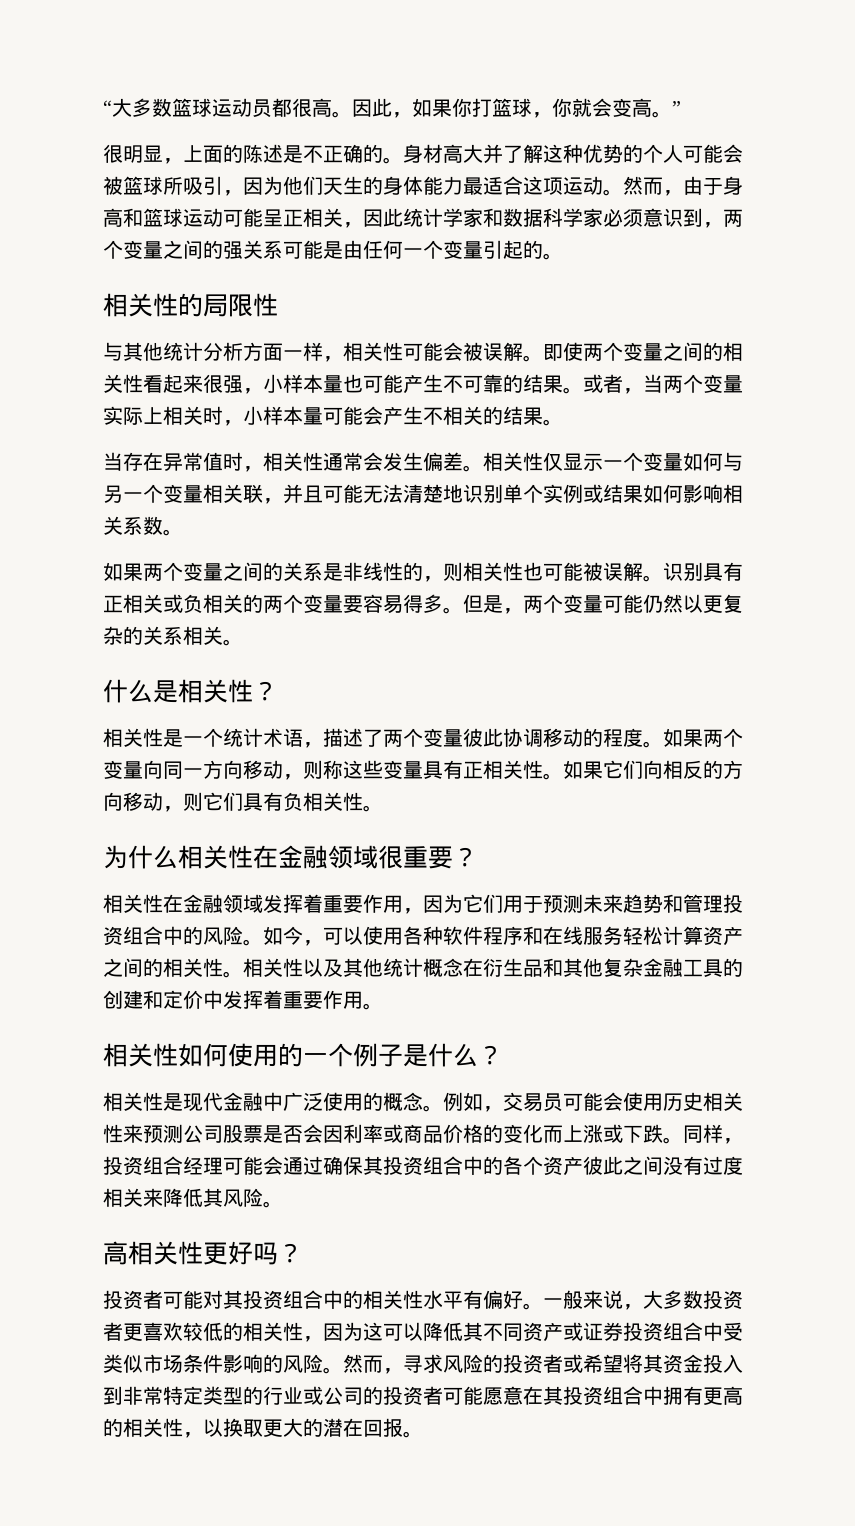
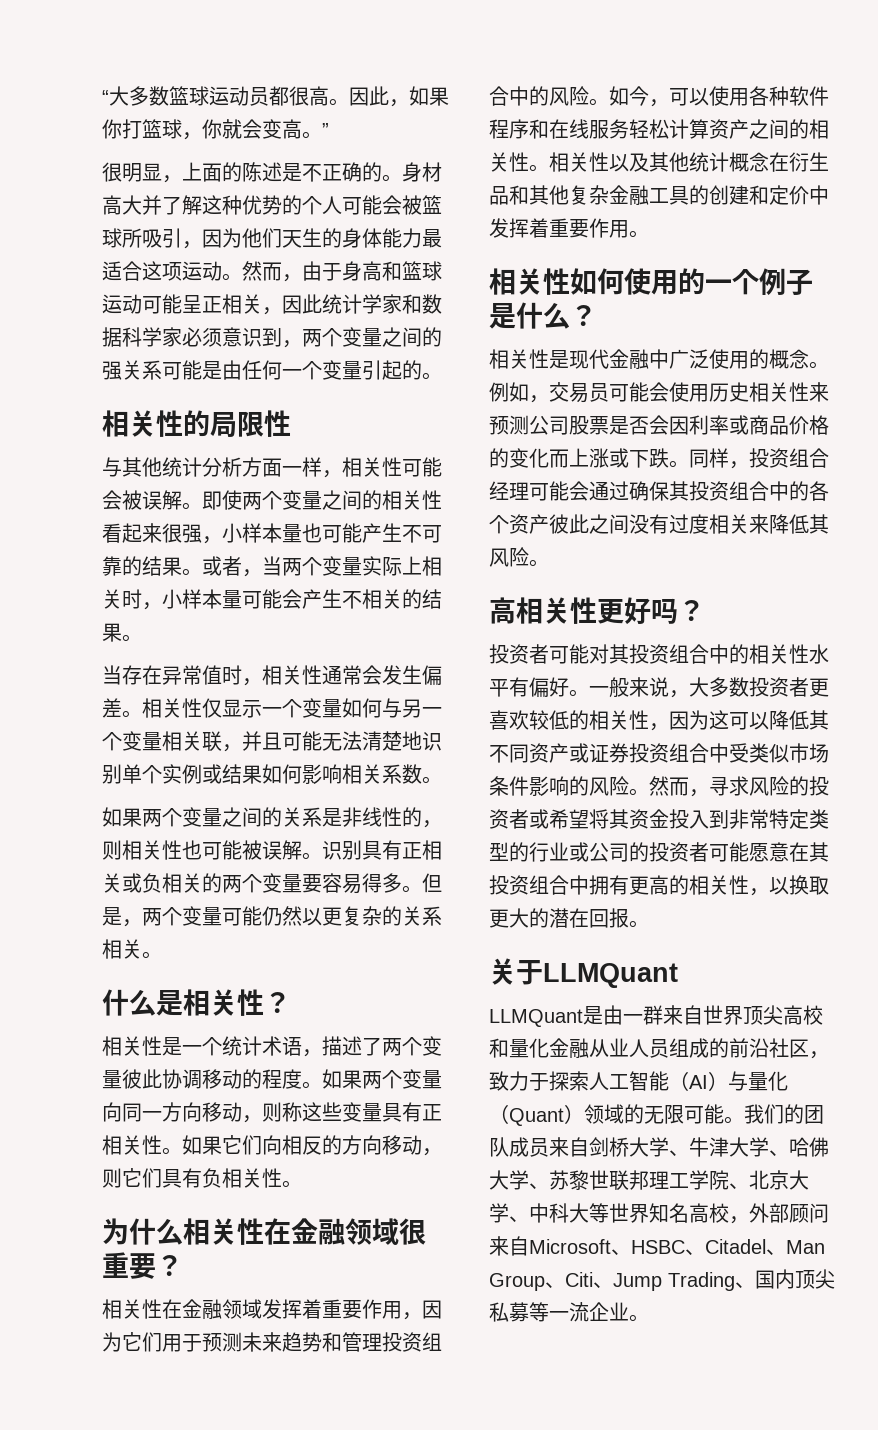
+ 关于LLMQuant
+ LLMQuant是由一群来自世界顶尖高校和量化金融从业人员组成的前沿社区，致力于探索人工智能（AI）与量化（Quant）领域的无限可能。我们的团队成员来自剑桥大学、牛津大学、哈佛大学、苏黎世联邦理工学院、北京大学、中科大等世界知名高校，外部顾问来自Microsoft、HSBC、Citadel、Man Group、Citi、Jump Trading、国内顶尖私募等一流企业。

